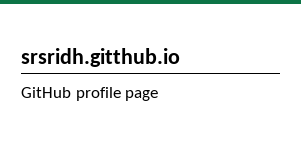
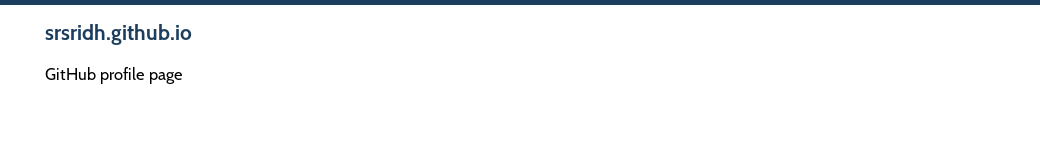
- srsridh.gitthub.io
+ srsridh.github.io

